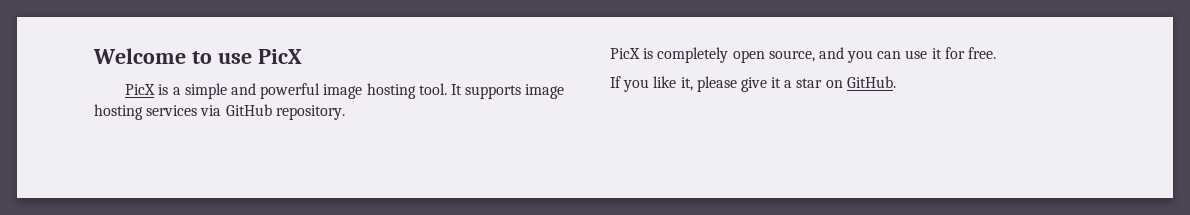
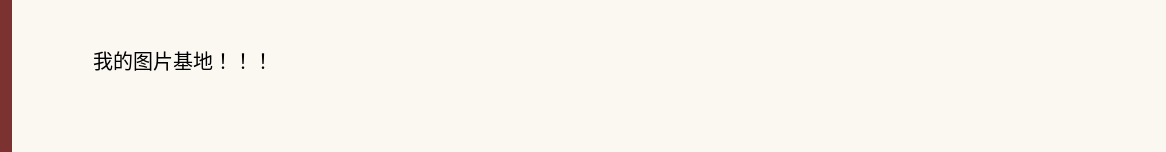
- Welcome to use PicX
- PicX is a simple and powerful image hosting tool. It supports image hosting services via GitHub repository.
- PicX is completely open source, and you can use it for free.
- If you like it, please give it a star on GitHub.
+ 我的图片基地！！！

